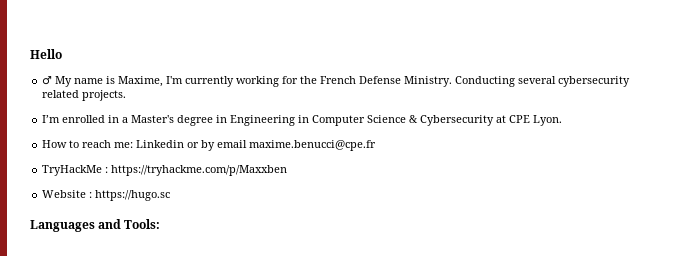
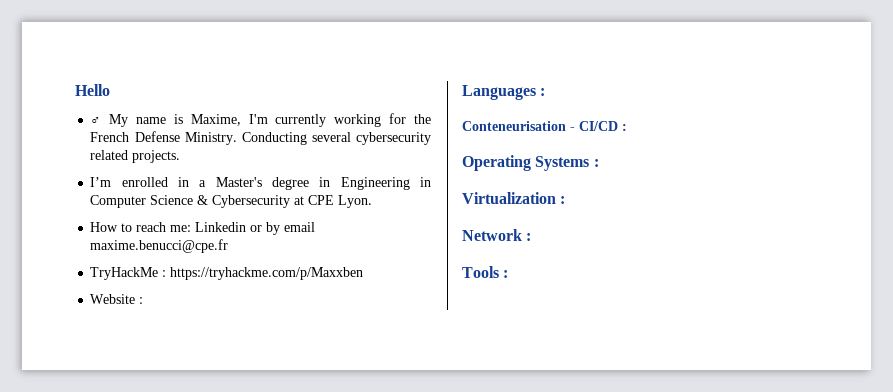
- Website : https://hugo.sc
+ Website :
- Languages and Tools:
+ Languages :
+ Conteneurisation - CI/CD :
+ Operating Systems :
+ Virtualization :
+ Network :
+ Tools :

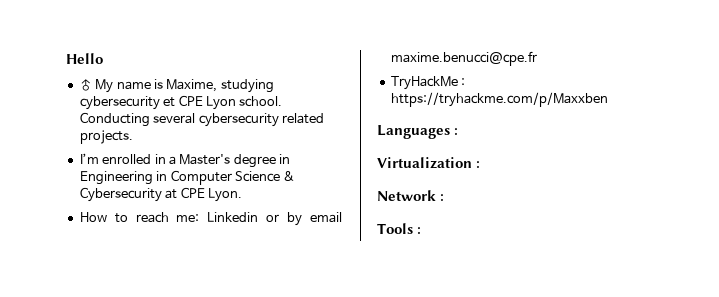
- ♂ My name is Maxime, I'm currently working for the French Defense Ministry.
+ ♂ My name is Maxime, studying cybersecurity et CPE Lyon school.
- Website :
- Conteneurisation - CI/CD :
- Operating Systems :

